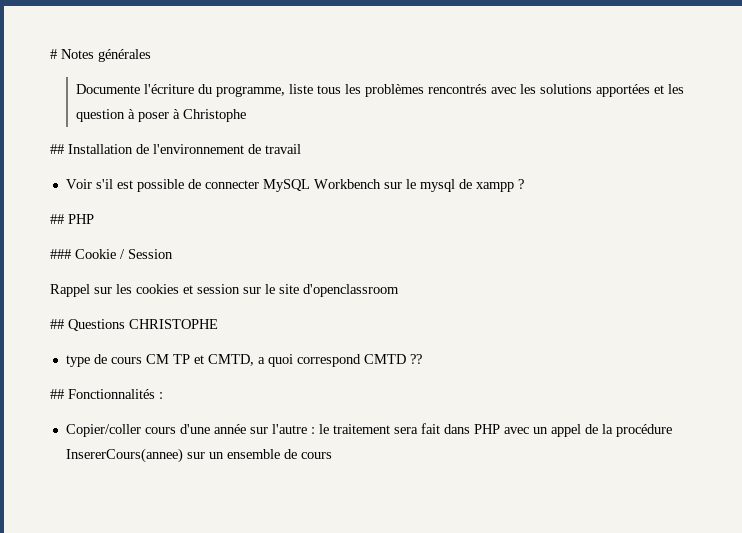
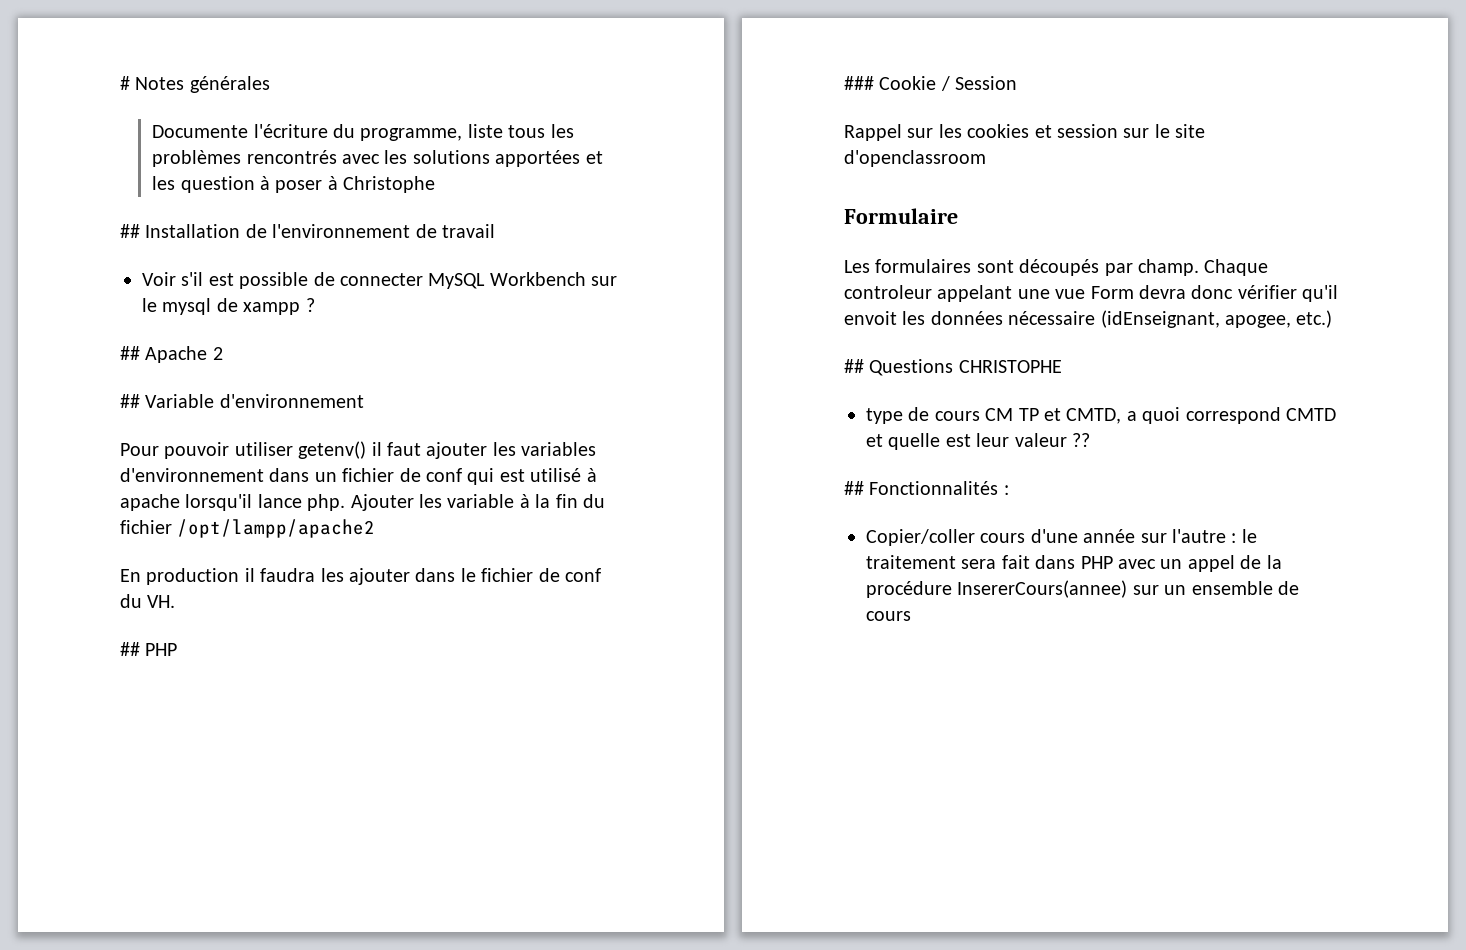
+ ## Apache 2
+ ## Variable d'environnement
+ Pour pouvoir utiliser getenv() il faut ajouter les variables d'environnement dans un fichier de conf qui est utilisé à apache lorsqu'il lance php. Ajouter les variable à la fin du fichier /opt/lampp/apache2
+ En production il faudra les ajouter dans le fichier de conf du VH.
+ Formulaire
+ Les formulaires sont découpés par champ. Chaque controleur appelant une vue Form devra donc vérifier qu'il envoit les données nécessaire (idEnseignant, apogee, etc.)
- type de cours CM TP et CMTD, a quoi correspond CMTD ??
+ type de cours CM TP et CMTD, a quoi correspond CMTD et quelle est leur valeur ??

